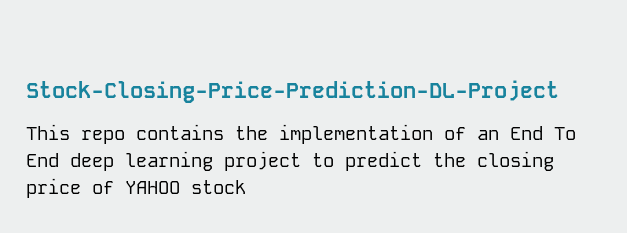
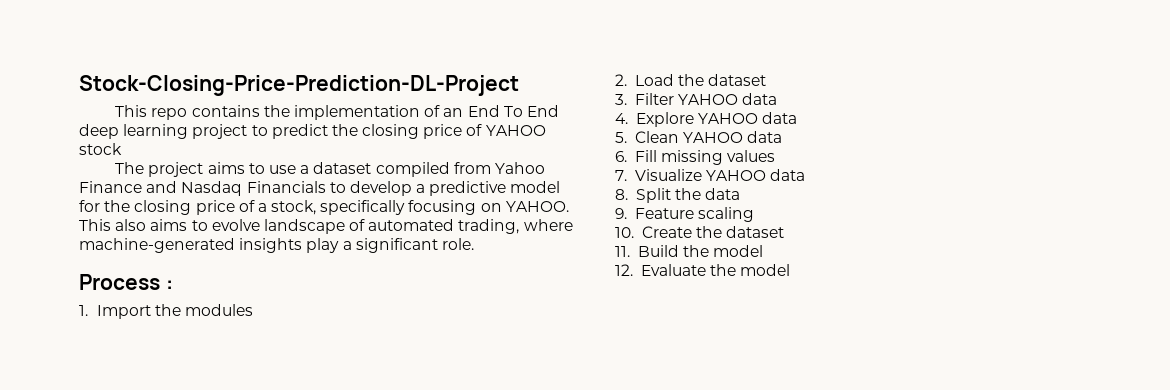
+ The project aims to use a dataset compiled from Yahoo Finance and Nasdaq Financials to develop a predictive model for the closing price of a stock, specifically focusing on YAHOO. This also aims to evolve landscape of automated trading, where machine-generated insights play a significant role.
+ Process :
+ 1. Import the modules
+ 2. Load the dataset
+ 3. Filter YAHOO data
+ 4. Explore YAHOO data
+ 5. Clean YAHOO data
+ 6. Fill missing values
+ 7. Visualize YAHOO data
+ 8. Split the data
+ 9. Feature scaling
+ 10. Create the dataset
+ 11. Build the model
+ 12. Evaluate the model

